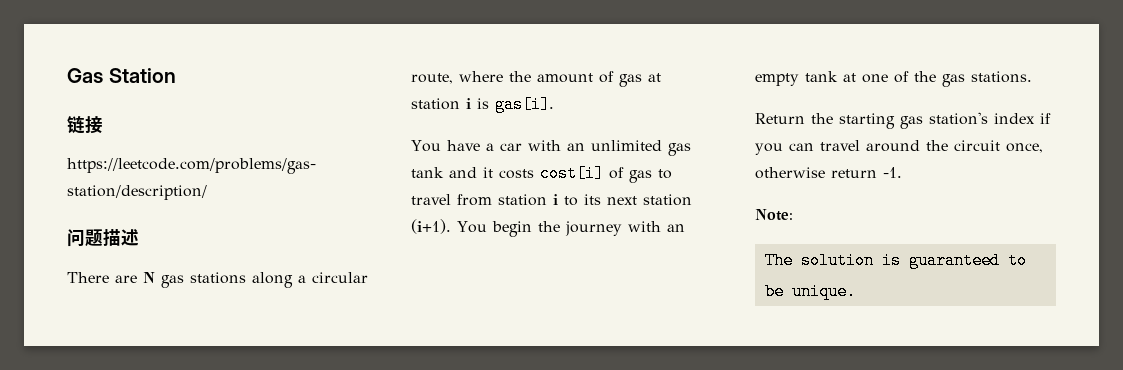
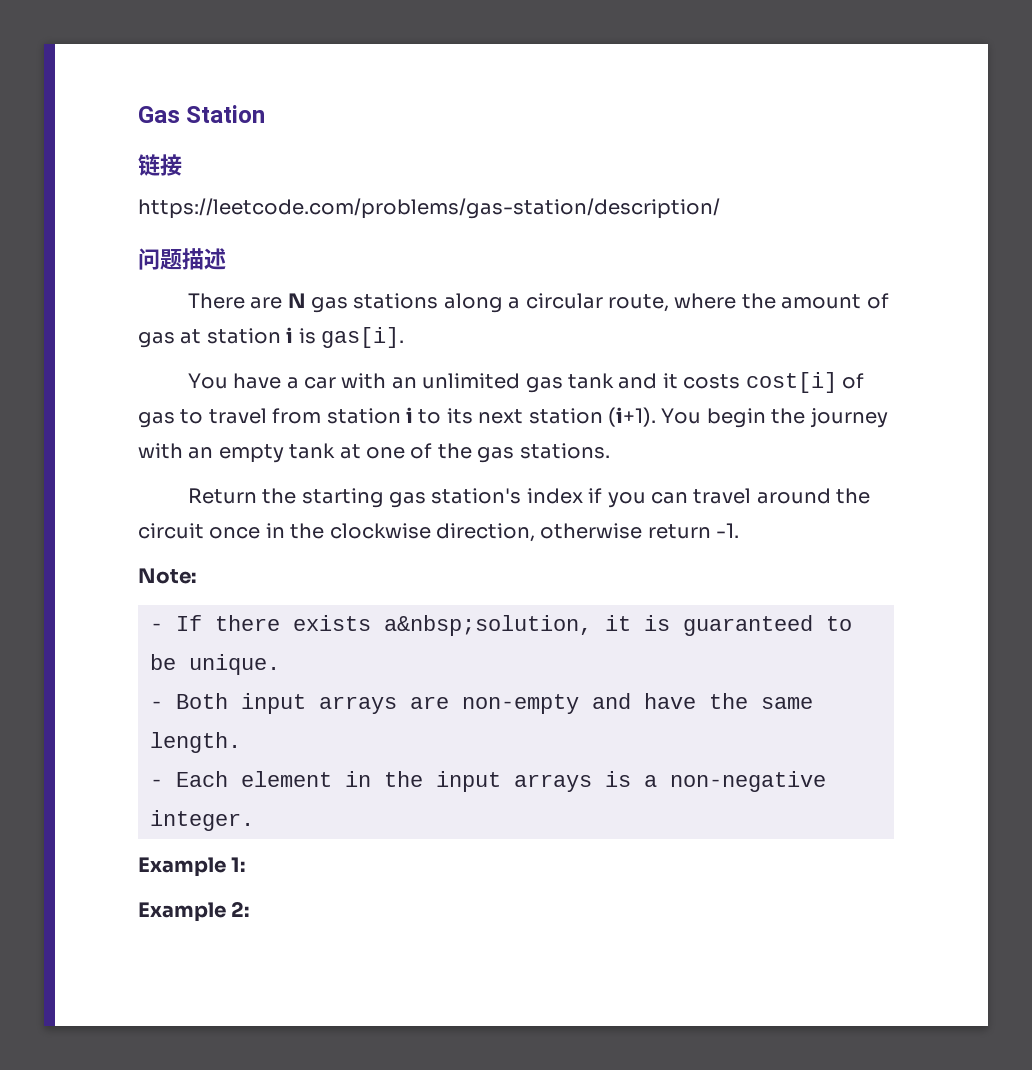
- Return the starting gas station's index if you can travel around the circuit once, otherwise return -1.
+ Return the starting gas station's index if you can travel around the circuit once in the clockwise direction, otherwise return -1.
- The solution is guaranteed to be unique.
+ - If there exists a&nbsp;solution, it is guaranteed to be unique.
+ - Both input arrays are non-empty and have the same length.
+ - Each element in the input arrays is a non-negative integer.
+ Example 1:
+ Example 2:

